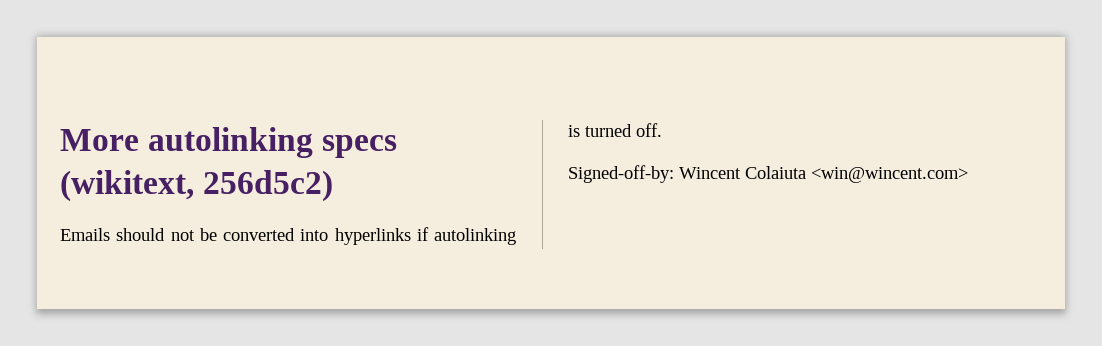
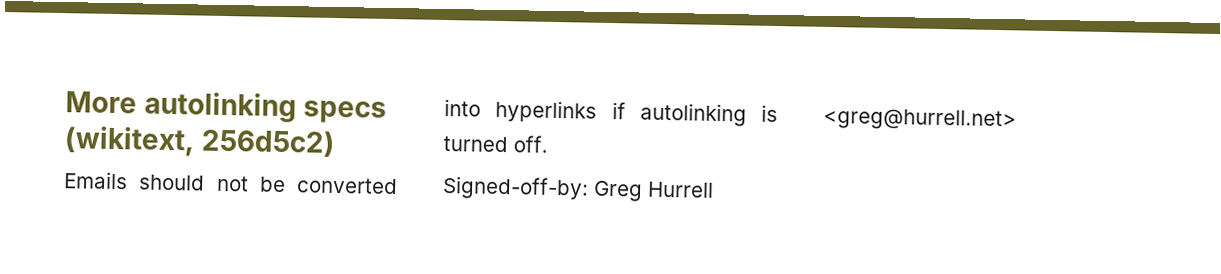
- Signed-off-by: Wincent Colaiuta <win@wincent.com>
+ Signed-off-by: Greg Hurrell <greg@hurrell.net>

